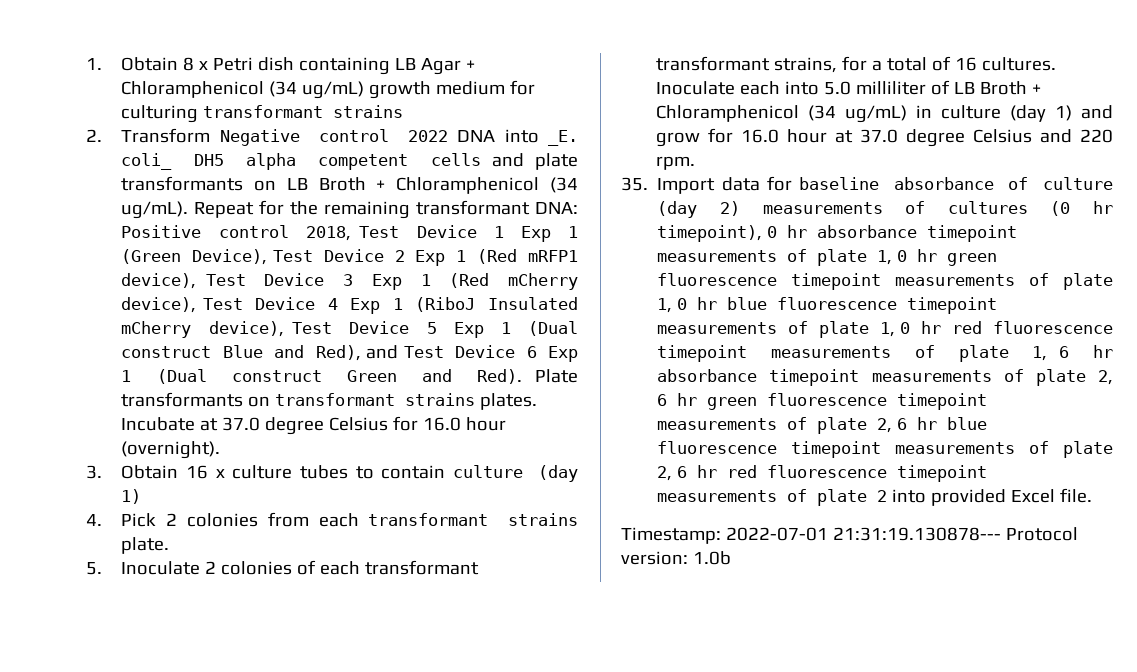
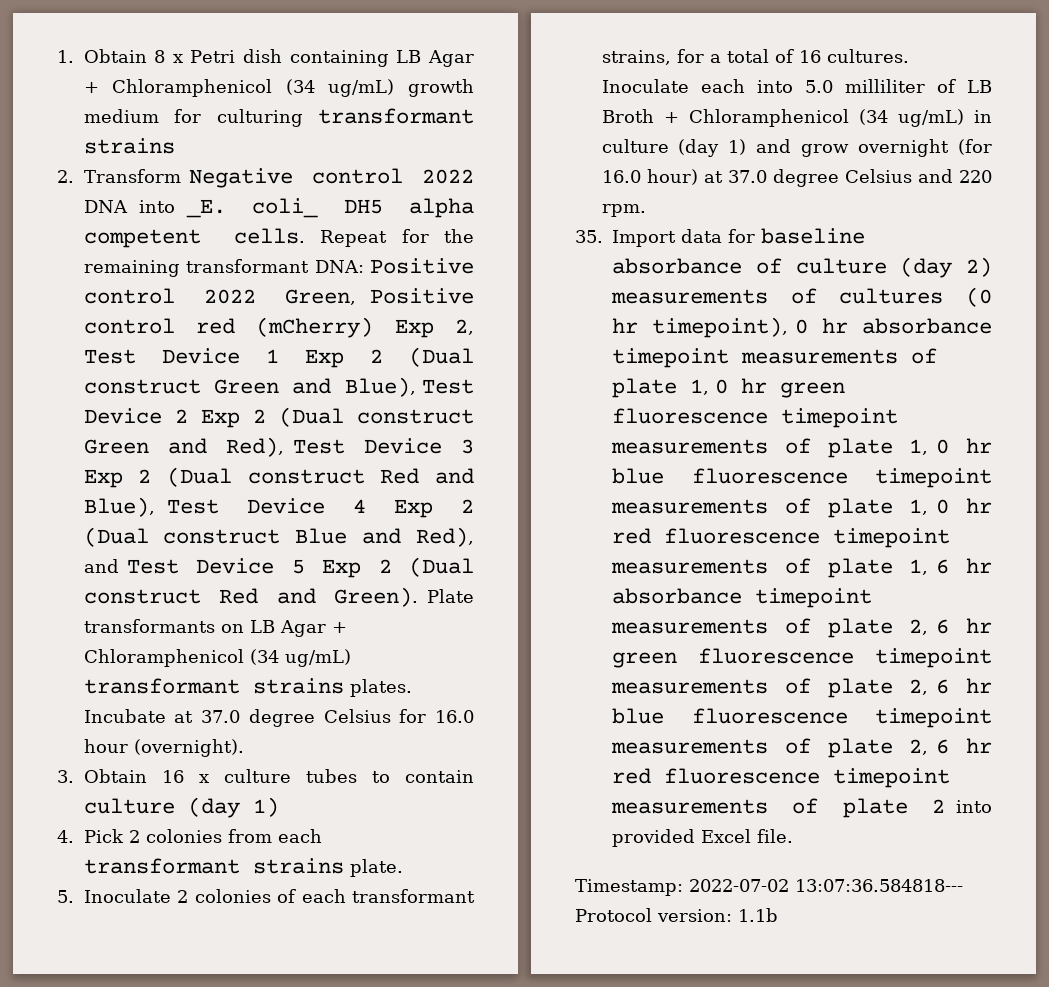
- 2. Transform Negative control 2022 DNA into _E. coli_ DH5 alpha competent cells and plate transformants on LB Broth + Chloramphenicol (34 ug/mL).
+ 2. Transform Negative control 2022 DNA into _E. coli_ DH5 alpha competent cells.
- Repeat for the remaining transformant DNA: Positive control 2018, Test Device 1 Exp 1 (Green Device), Test Device 2 Exp 1 (Red mRFP1 device), Test Device 3 Exp 1 (Red mCherry device), Test Device 4 Exp 1 (RiboJ Insulated mCherry device), Test Device 5 Exp 1 (Dual construct Blue and Red), and Test Device 6 Exp 1 (Dual construct Green and Red). Plate transformants on transformant strains plates.
+ Repeat for the remaining transformant DNA: Positive control 2022 Green, Positive control red (mCherry) Exp 2, Test Device 1 Exp 2 (Dual construct Green and Blue), Test Device 2 Exp 2 (Dual construct Green and Red), Test Device 3 Exp 2 (Dual construct Red and Blue), Test Device 4 Exp 2 (Dual construct Blue and Red), and Test Device 5 Exp 2 (Dual construct Red and Green). Plate transformants on LB Agar + Chloramphenicol (34 ug/mL) transformant strains plates.
- 5. Inoculate 2 colonies of each transformant transformant strains, for a total of 16 cultures.
+ 5. Inoculate 2 colonies of each transformant strains, for a total of 16 cultures.
- Inoculate each into 5.0 milliliter of LB Broth + Chloramphenicol (34 ug/mL) in culture (day 1) and grow for 16.0 hour at 37.0 degree Celsius and 220 rpm.
+ Inoculate each into 5.0 milliliter of LB Broth + Chloramphenicol (34 ug/mL) in culture (day 1) and grow overnight (for 16.0 hour) at 37.0 degree Celsius and 220 rpm.
- Timestamp: 2022-07-01 21:31:19.130878--- Protocol version: 1.0b
+ Timestamp: 2022-07-02 13:07:36.584818--- Protocol version: 1.1b

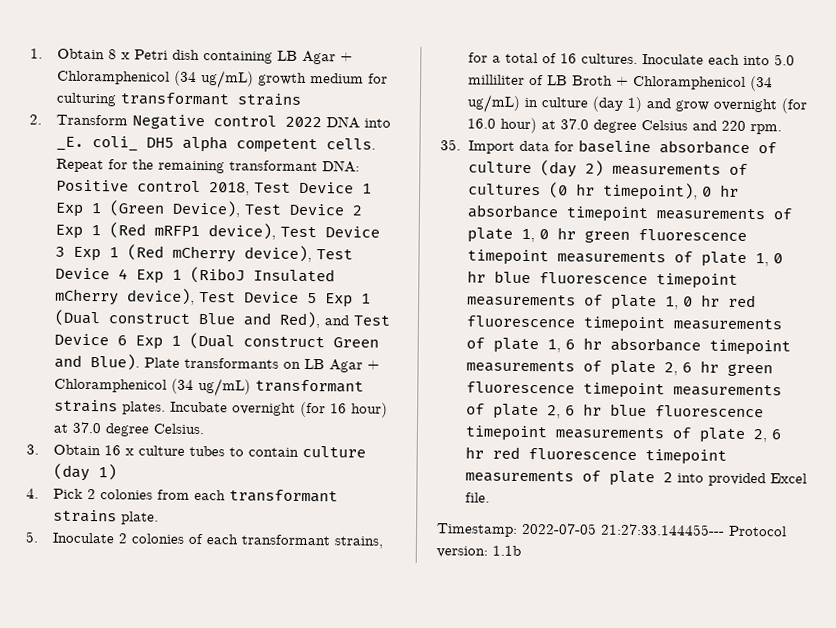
- Repeat for the remaining transformant DNA: Positive control 2022 Green, Positive control red (mCherry) Exp 2, Test Device 1 Exp 2 (Dual construct Green and Blue), Test Device 2 Exp 2 (Dual construct Green and Red), Test Device 3 Exp 2 (Dual construct Red and Blue), Test Device 4 Exp 2 (Dual construct Blue and Red), and Test Device 5 Exp 2 (Dual construct Red and Green).
+ Repeat for the remaining transformant DNA: Positive control 2018, Test Device 1 Exp 1 (Green Device), Test Device 2 Exp 1 (Red mRFP1 device), Test Device 3 Exp 1 (Red mCherry device), Test Device 4 Exp 1 (RiboJ Insulated mCherry device), Test Device 5 Exp 1 (Dual construct Blue and Red), and Test Device 6 Exp 1 (Dual construct Green and Blue).
- Incubate at 37.0 degree Celsius for 16.0 hour (overnight).
+ Incubate overnight (for 16 hour) at 37.0 degree Celsius.
- Timestamp: 2022-07-02 13:07:36.584818--- Protocol version: 1.1b
+ Timestamp: 2022-07-05 21:27:33.144455--- Protocol version: 1.1b

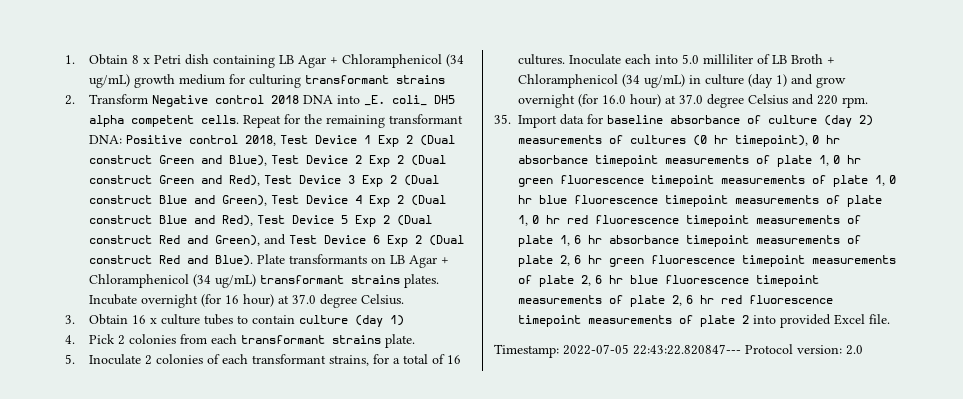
- 2. Transform Negative control 2022 DNA into _E. coli_ DH5 alpha competent cells.
+ 2. Transform Negative control 2018 DNA into _E. coli_ DH5 alpha competent cells.
- Repeat for the remaining transformant DNA: Positive control 2018, Test Device 1 Exp 1 (Green Device), Test Device 2 Exp 1 (Red mRFP1 device), Test Device 3 Exp 1 (Red mCherry device), Test Device 4 Exp 1 (RiboJ Insulated mCherry device), Test Device 5 Exp 1 (Dual construct Blue and Red), and Test Device 6 Exp 1 (Dual construct Green and Blue).
+ Repeat for the remaining transformant DNA: Positive control 2018, Test Device 1 Exp 2 (Dual construct Green and Blue), Test Device 2 Exp 2 (Dual construct Green and Red), Test Device 3 Exp 2 (Dual construct Blue and Green), Test Device 4 Exp 2 (Dual construct Blue and Red), Test Device 5 Exp 2 (Dual construct Red and Green), and Test Device 6 Exp 2 (Dual construct Red and Blue).
- Timestamp: 2022-07-05 21:27:33.144455--- Protocol version: 1.1b
+ Timestamp: 2022-07-05 22:43:22.820847--- Protocol version: 2.0

